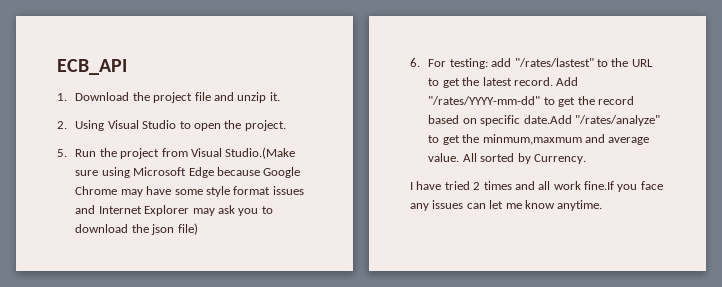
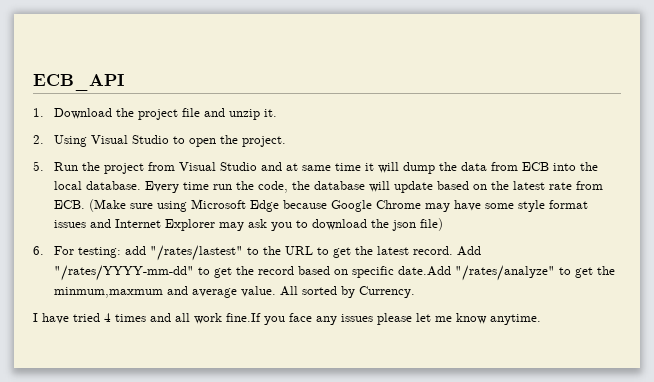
- 5. Run the project from Visual Studio.(Make sure using Microsoft Edge because Google Chrome may have some style format issues and Internet Explorer may ask you to download the json file)
+ 5. Run the project from Visual Studio and at same time it will dump the data from ECB into the local database. Every time run the code, the database will update based on the latest rate from ECB. (Make sure using Microsoft Edge because Google Chrome may have some style format issues and Internet Explorer may ask you to download the json file)
- I have tried 2 times and all work fine.If you face any issues can let me know anytime.
+ I have tried 4 times and all work fine.If you face any issues please let me know anytime.

